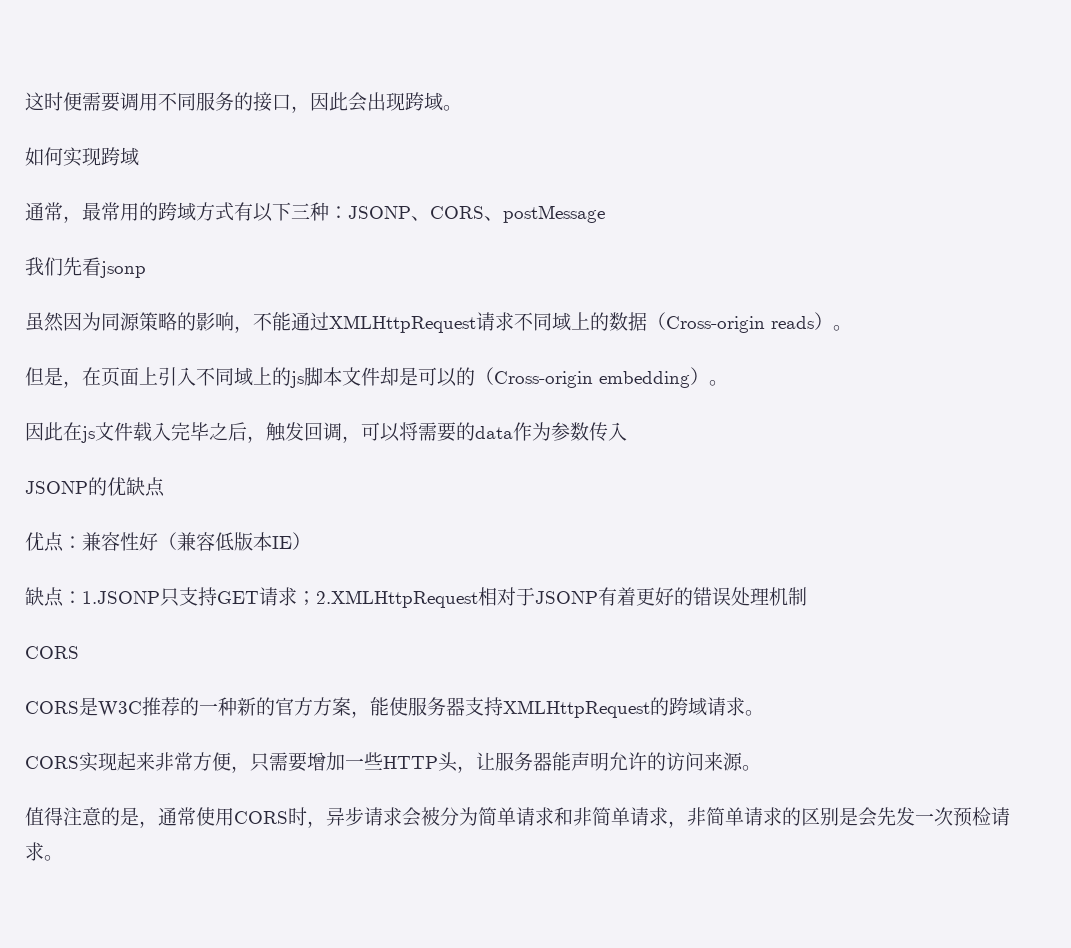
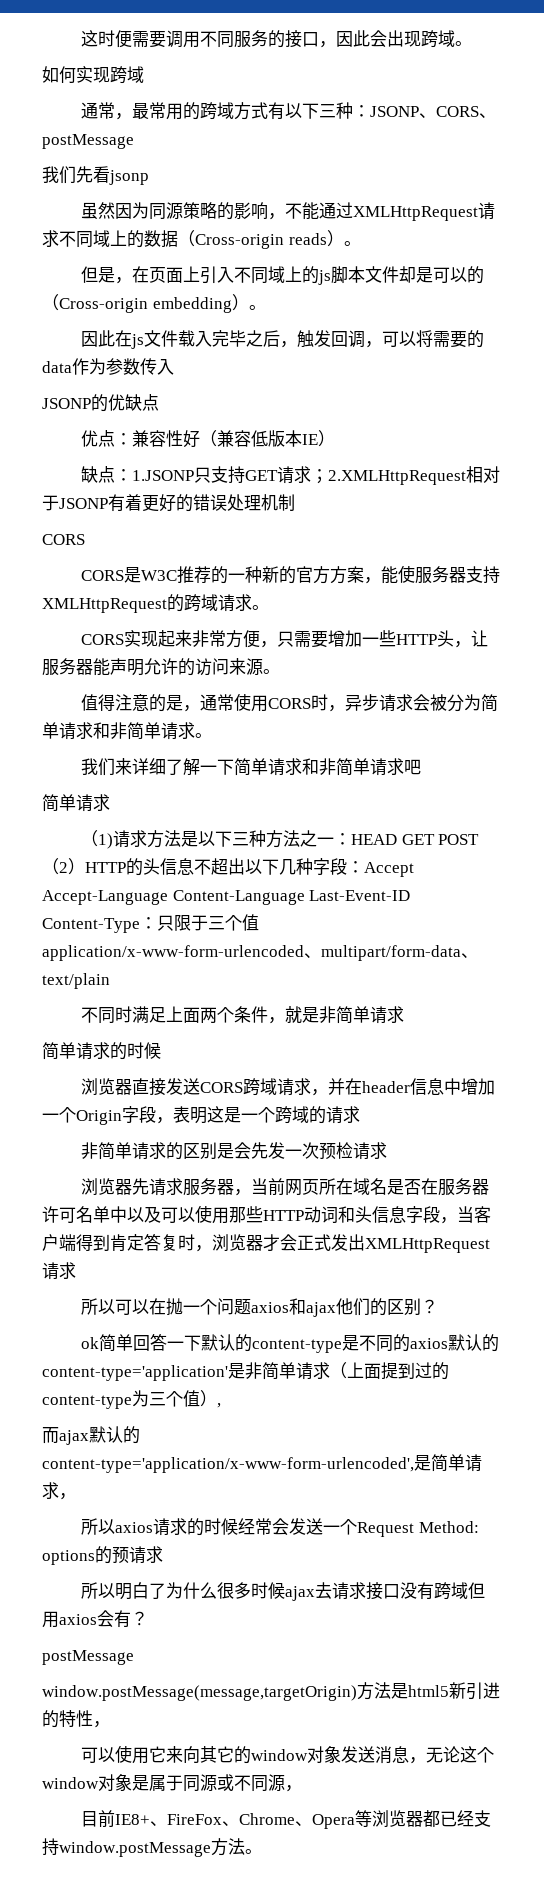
- 值得注意的是，通常使用CORS时，异步请求会被分为简单请求和非简单请求，非简单请求的区别是会先发一次预检请求。
+ 值得注意的是，通常使用CORS时，异步请求会被分为简单请求和非简单请求。
+ 我们来详细了解一下简单请求和非简单请求吧
+ 简单请求
+ （1)请求方法是以下三种方法之一：HEAD GET POST（2）HTTP的头信息不超出以下几种字段：Accept Accept-Language Content-Language Last-Event-ID Content-Type：只限于三个值application/x-www-form-urlencoded、multipart/form-data、text/plain
+ 不同时满足上面两个条件，就是非简单请求
+ 简单请求的时候
+ 浏览器直接发送CORS跨域请求，并在header信息中增加一个Origin字段，表明这是一个跨域的请求
+ 非简单请求的区别是会先发一次预检请求
+ 浏览器先请求服务器，当前网页所在域名是否在服务器许可名单中以及可以使用那些HTTP动词和头信息字段，当客户端得到肯定答复时，浏览器才会正式发出XMLHttpRequest请求
+ 所以可以在抛一个问题axios和ajax他们的区别？
+ ok简单回答一下默认的content-type是不同的axios默认的content-type='application'是非简单请求（上面提到过的content-type为三个值）,
+ 而ajax默认的content-type='application/x-www-form-urlencoded',是简单请求，
+ 所以axios请求的时候经常会发送一个Request Method: options的预请求
+ 所以明白了为什么很多时候ajax去请求接口没有跨域但用axios会有？
+ postMessage
+ window.postMessage(message,targetOrigin)方法是html5新引进的特性，
+ 可以使用它来向其它的window对象发送消息，无论这个window对象是属于同源或不同源，
+ 目前IE8+、FireFox、Chrome、Opera等浏览器都已经支持window.postMessage方法。

